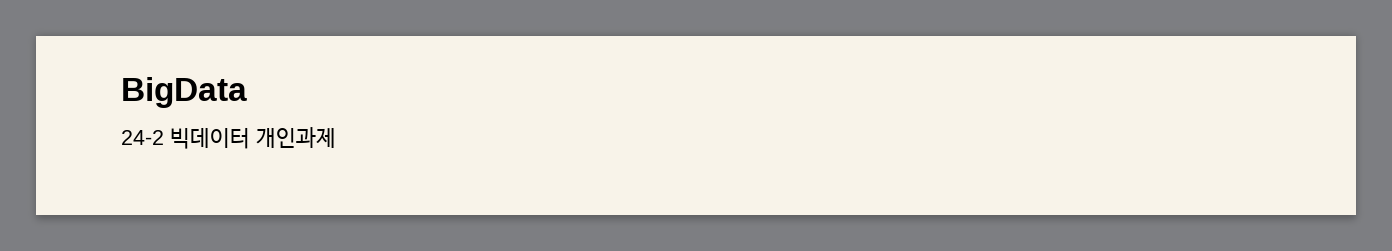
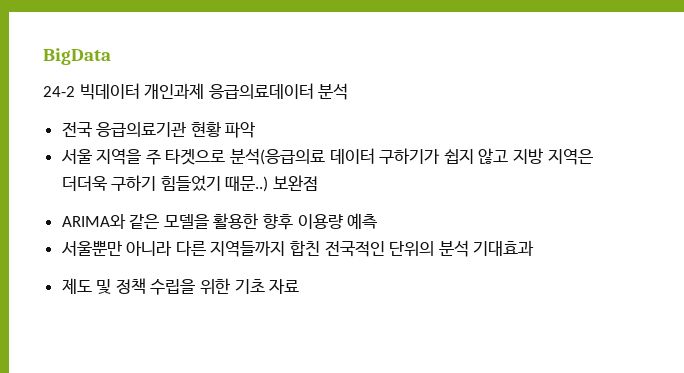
- 24-2 빅데이터 개인과제
+ 24-2 빅데이터 개인과제 응급의료데이터 분석
+ 전국 응급의료기관 현황 파악
+ 서울 지역을 주 타겟으로 분석(응급의료 데이터 구하기가 쉽지 않고 지방 지역은 더더욱 구하기 힘들었기 때문..) 보완점
+ ARIMA와 같은 모델을 활용한 향후 이용량 예측
+ 서울뿐만 아니라 다른 지역들까지 합친 전국적인 단위의 분석 기대효과
+ 제도 및 정책 수립을 위한 기초 자료

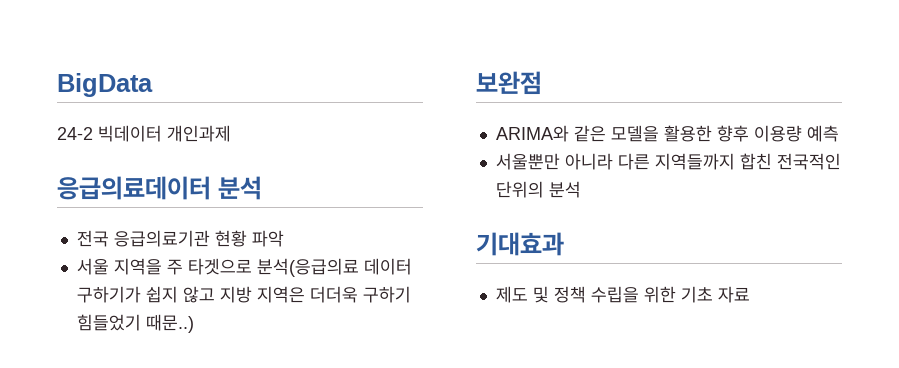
- 24-2 빅데이터 개인과제 응급의료데이터 분석
+ 24-2 빅데이터 개인과제
+ 응급의료데이터 분석
- 서울 지역을 주 타겟으로 분석(응급의료 데이터 구하기가 쉽지 않고 지방 지역은 더더욱 구하기 힘들었기 때문..) 보완점
+ 서울 지역을 주 타겟으로 분석(응급의료 데이터 구하기가 쉽지 않고 지방 지역은 더더욱 구하기 힘들었기 때문..)
+ 보완점
- 서울뿐만 아니라 다른 지역들까지 합친 전국적인 단위의 분석 기대효과
+ 서울뿐만 아니라 다른 지역들까지 합친 전국적인 단위의 분석
+ 기대효과

